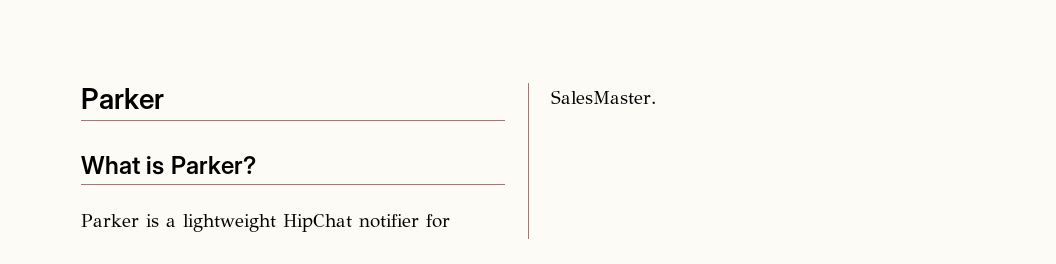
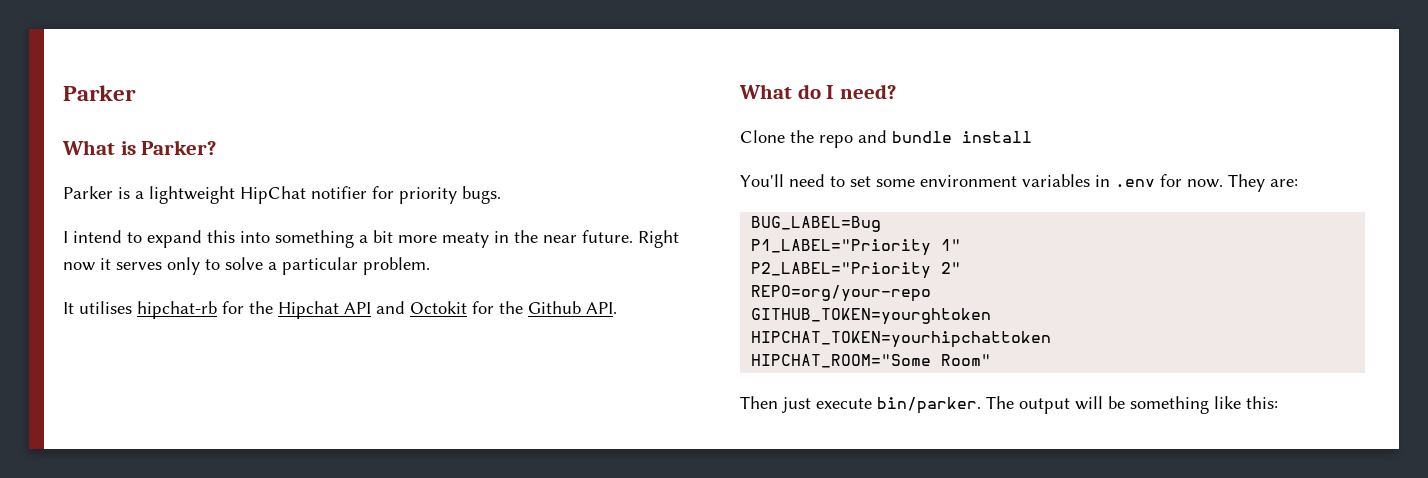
- Parker is a lightweight HipChat notifier for SalesMaster.
+ Parker is a lightweight HipChat notifier for priority bugs.
+ I intend to expand this into something a bit more meaty in the near future. Right now it serves only to solve a particular problem.
+ It utilises hipchat-rb for the Hipchat API and Octokit for the Github API.
+ What do I need?
+ Clone the repo and bundle install
+ You'll need to set some environment variables in .env for now. They are:
+ BUG_LABEL=Bug
+ P1_LABEL="Priority 1"
+ P2_LABEL="Priority 2"
+ REPO=org/your-repo
+ GITHUB_TOKEN=yourghtoken
+ HIPCHAT_TOKEN=yourhipchattoken
+ HIPCHAT_ROOM="Some Room"
+ Then just execute bin/parker. The output will be something like this:

